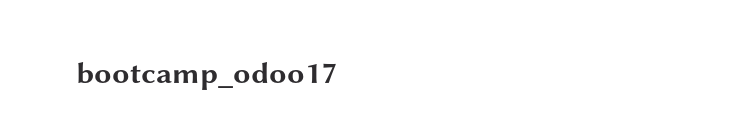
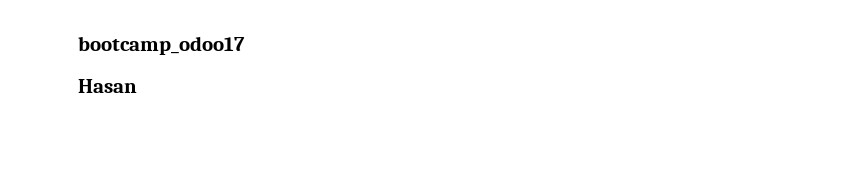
+ Hasan

